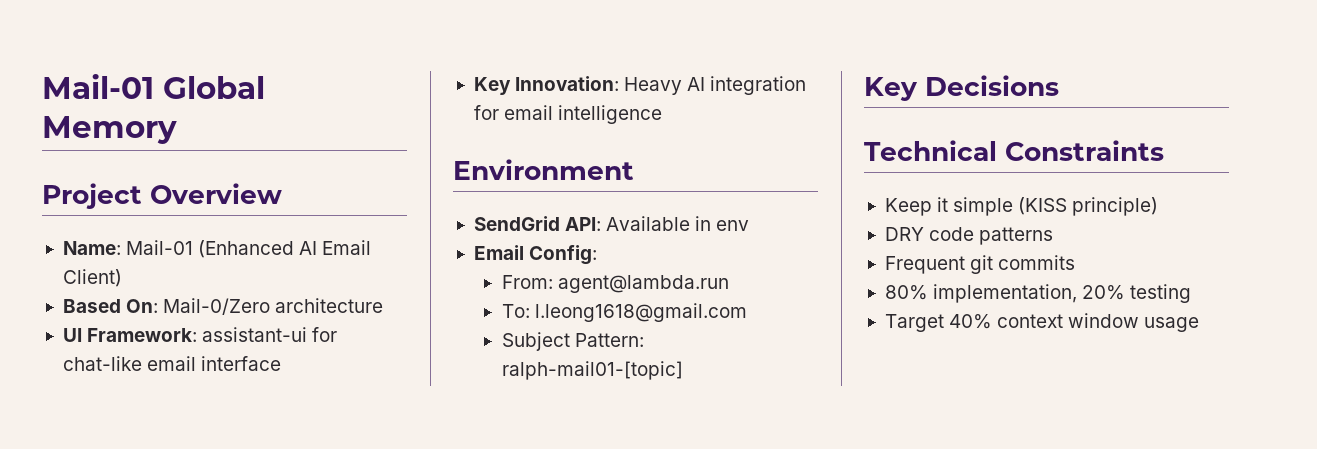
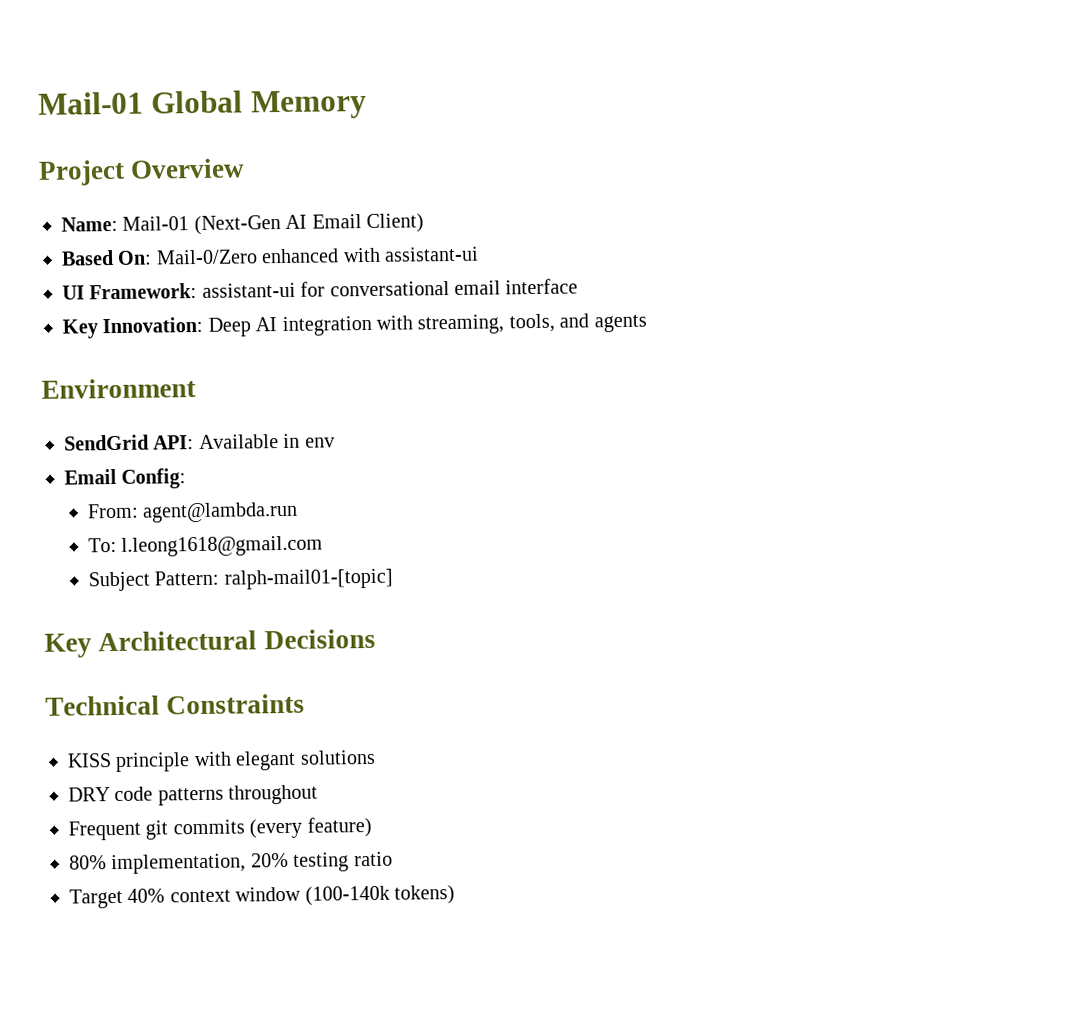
- Name: Mail-01 (Enhanced AI Email Client)
+ Name: Mail-01 (Next-Gen AI Email Client)
- Based On: Mail-0/Zero architecture
+ Based On: Mail-0/Zero enhanced with assistant-ui
- UI Framework: assistant-ui for chat-like email interface
+ UI Framework: assistant-ui for conversational email interface
- Key Innovation: Heavy AI integration for email intelligence
+ Key Innovation: Deep AI integration with streaming, tools, and agents
- Key Decisions
+ Key Architectural Decisions
- Keep it simple (KISS principle)
+ KISS principle with elegant solutions
- DRY code patterns
+ DRY code patterns throughout
- Frequent git commits
+ Frequent git commits (every feature)
- 80% implementation, 20% testing
+ 80% implementation, 20% testing ratio
- Target 40% context window usage
+ Target 40% context window (100-140k tokens)

